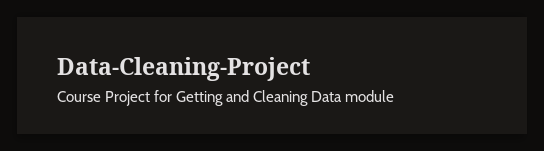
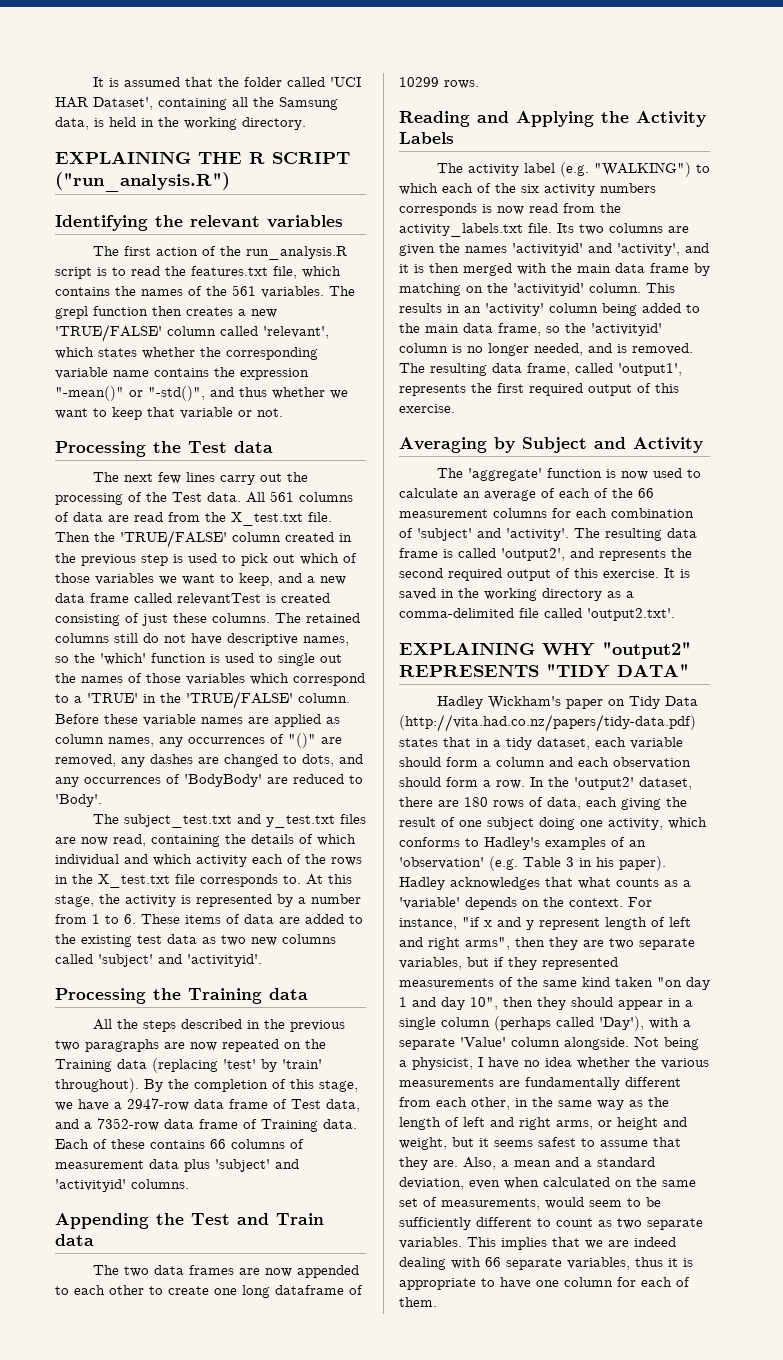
- Data-Cleaning-Project
- Course Project for Getting and Cleaning Data module
+ It is assumed that the folder called 'UCI HAR Dataset', containing all the Samsung data, is held in the working directory.
+ EXPLAINING THE R SCRIPT ("run_analysis.R")
+ Identifying the relevant variables
+ The first action of the run_analysis.R script is to read the features.txt file, which contains the names of the 561 variables. The grepl function then creates a new 'TRUE/FALSE' column called 'relevant', which states whether the corresponding variable name contains the expression "-mean()" or "-std()", and thus whether we want to keep that variable or not.
+ Processing the Test data
+ The next few lines carry out the processing of the Test data. All 561 columns of data are read from the X_test.txt file. Then the 'TRUE/FALSE' column created in the previous step is used to pick out which of those variables we want to keep, and a new data frame called relevantTest is created consisting of just these columns. The retained columns still do not have descriptive names, so the 'which' function is used to single out the names of those variables which correspond to a 'TRUE' in the 'TRUE/FALSE' column. Before these variable names are applied as column names, any occurrences of "()" are removed, any dashes are changed to dots, and any occurrences of 'BodyBody' are reduced to 'Body'.
+ The subject_test.txt and y_test.txt files are now read, containing the details of which individual and which activity each of the rows in the X_test.txt file corresponds to. At this stage, the activity is represented by a number from 1 to 6. These items of data are added to the existing test data as two new columns called 'subject' and 'activityid'.
+ Processing the Training data
+ All the steps described in the previous two paragraphs are now repeated on the Training data (replacing 'test' by 'train' throughout). By the completion of this stage, we have a 2947-row data frame of Test data, and a 7352-row data frame of Training data. Each of these contains 66 columns of measurement data plus 'subject' and 'activityid' columns.
+ Appending the Test and Train data
+ The two data frames are now appended to each other to create one long dataframe of 10299 rows.
+ Reading and Applying the Activity Labels
+ The activity label (e.g. "WALKING") to which each of the six activity numbers corresponds is now read from the activity_labels.txt file. Its two columns are given the names 'activityid' and 'activity', and it is then merged with the main data frame by matching on the 'activityid' column. This results in an 'activity' column being added to the main data frame, so the 'activityid' column is no longer needed, and is removed. The resulting data frame, called 'output1', represents the first required output of this exercise.
+ Averaging by Subject and Activity
+ The 'aggregate' function is now used to calculate an average of each of the 66 measurement columns for each combination of 'subject' and 'activity'. The resulting data frame is called 'output2', and represents the second required output of this exercise. It is saved in the working directory as a comma-delimited file called 'output2.txt'.
+ EXPLAINING WHY "output2" REPRESENTS "TIDY DATA"
+ Hadley Wickham's paper on Tidy Data (http://vita.had.co.nz/papers/tidy-data.pdf) states that in a tidy dataset, each variable should form a column and each observation should form a row. In the 'output2' dataset, there are 180 rows of data, each giving the result of one subject doing one activity, which conforms to Hadley's examples of an 'observation' (e.g. Table 3 in his paper). Hadley acknowledges that what counts as a 'variable' depends on the context. For instance, "if x and y represent length of left and right arms", then they are two separate variables, but if they represented measurements of the same kind taken "on day 1 and day 10", then they should appear in a single column (perhaps called 'Day'), with a separate 'Value' column alongside. Not being a physicist, I have no idea whether the various measurements are fundamentally different from each other, in the same way as the length of left and right arms, or height and weight, but it seems safest to assume that they are. Also, a mean and a standard deviation, even when calculated on the same set of measurements, would seem to be sufficiently different to count as two separate variables. This implies that we are indeed dealing with 66 separate variables, thus it is appropriate to have one column for each of them.

